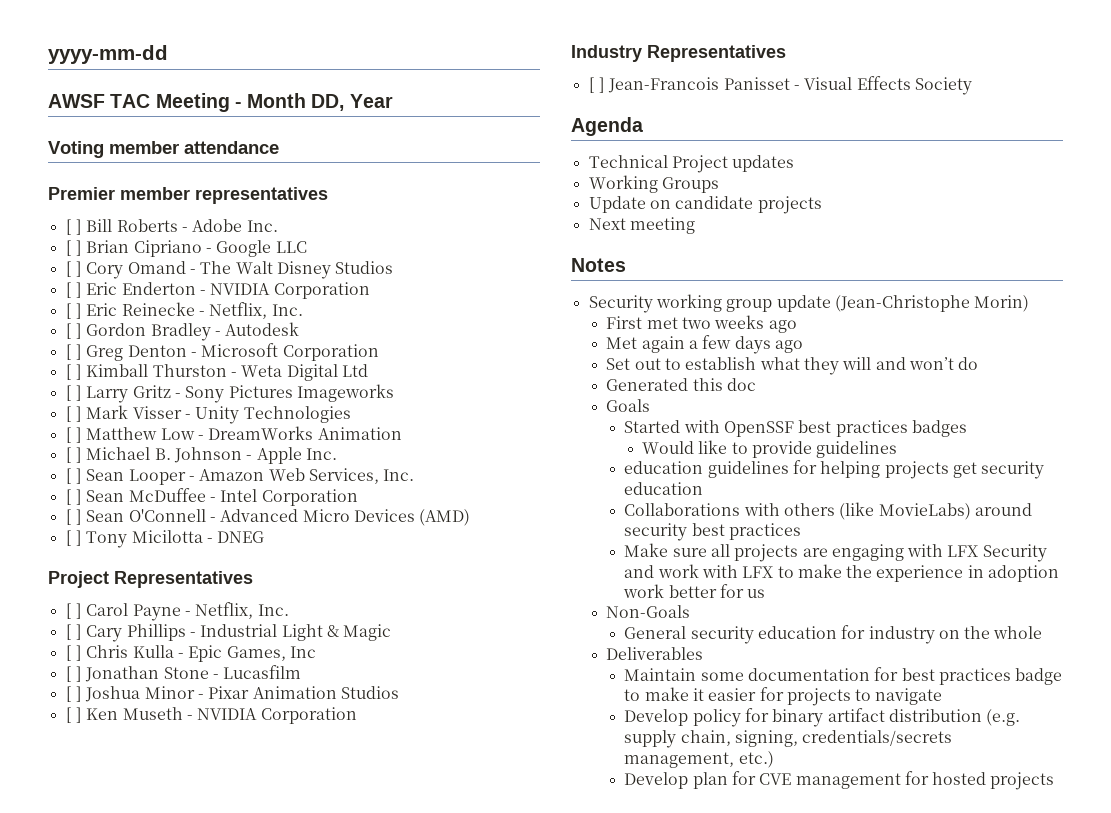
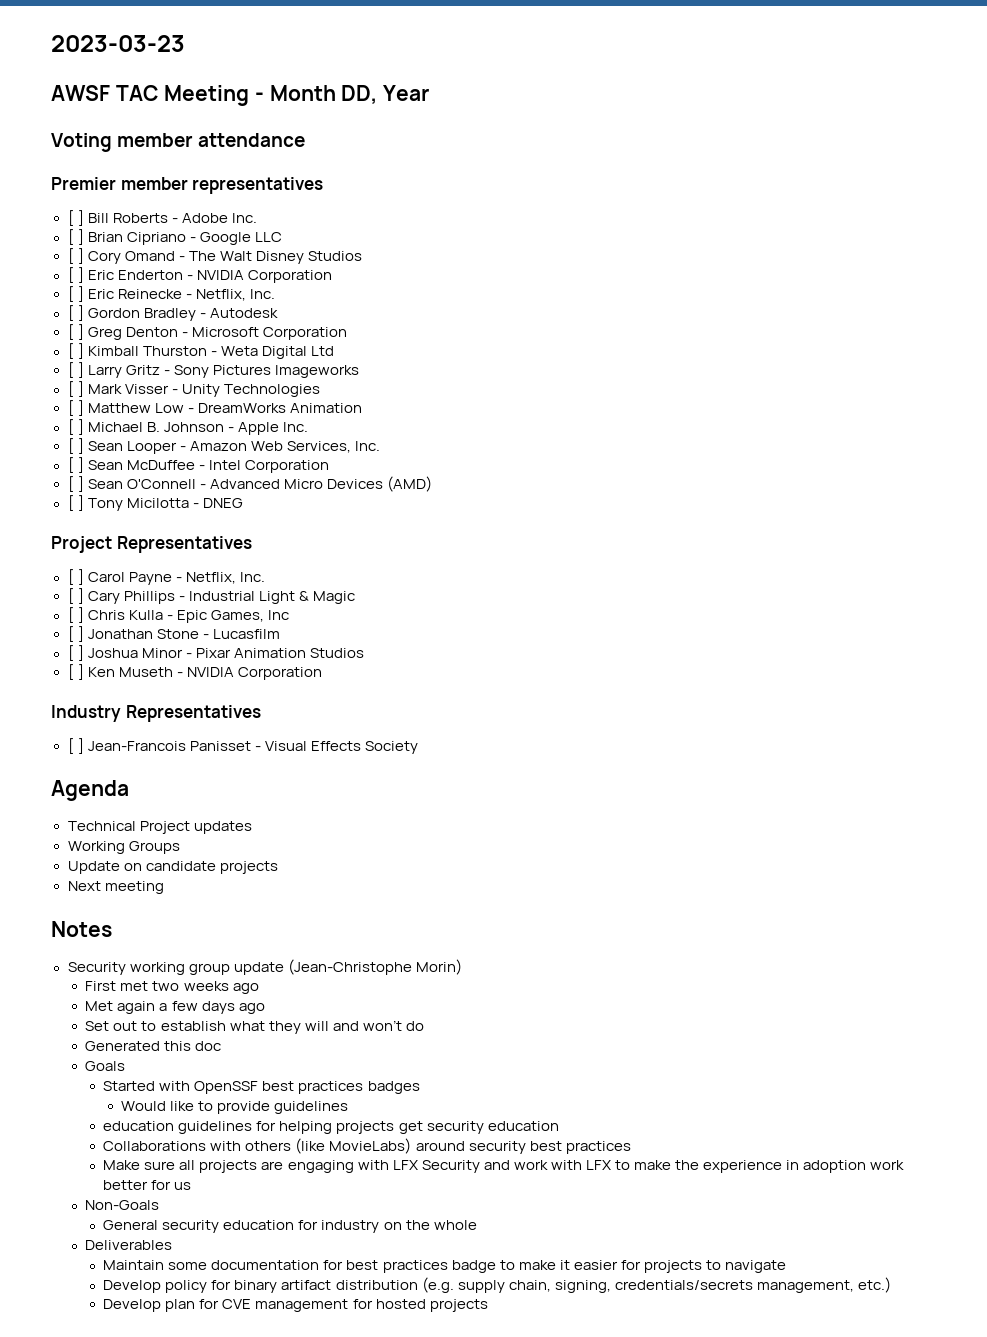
- yyyy-mm-dd
+ 2023-03-23

